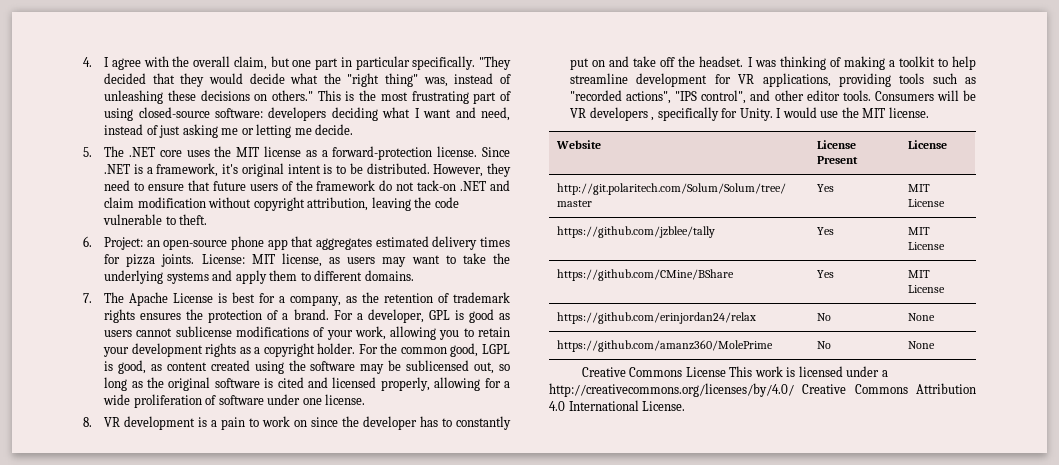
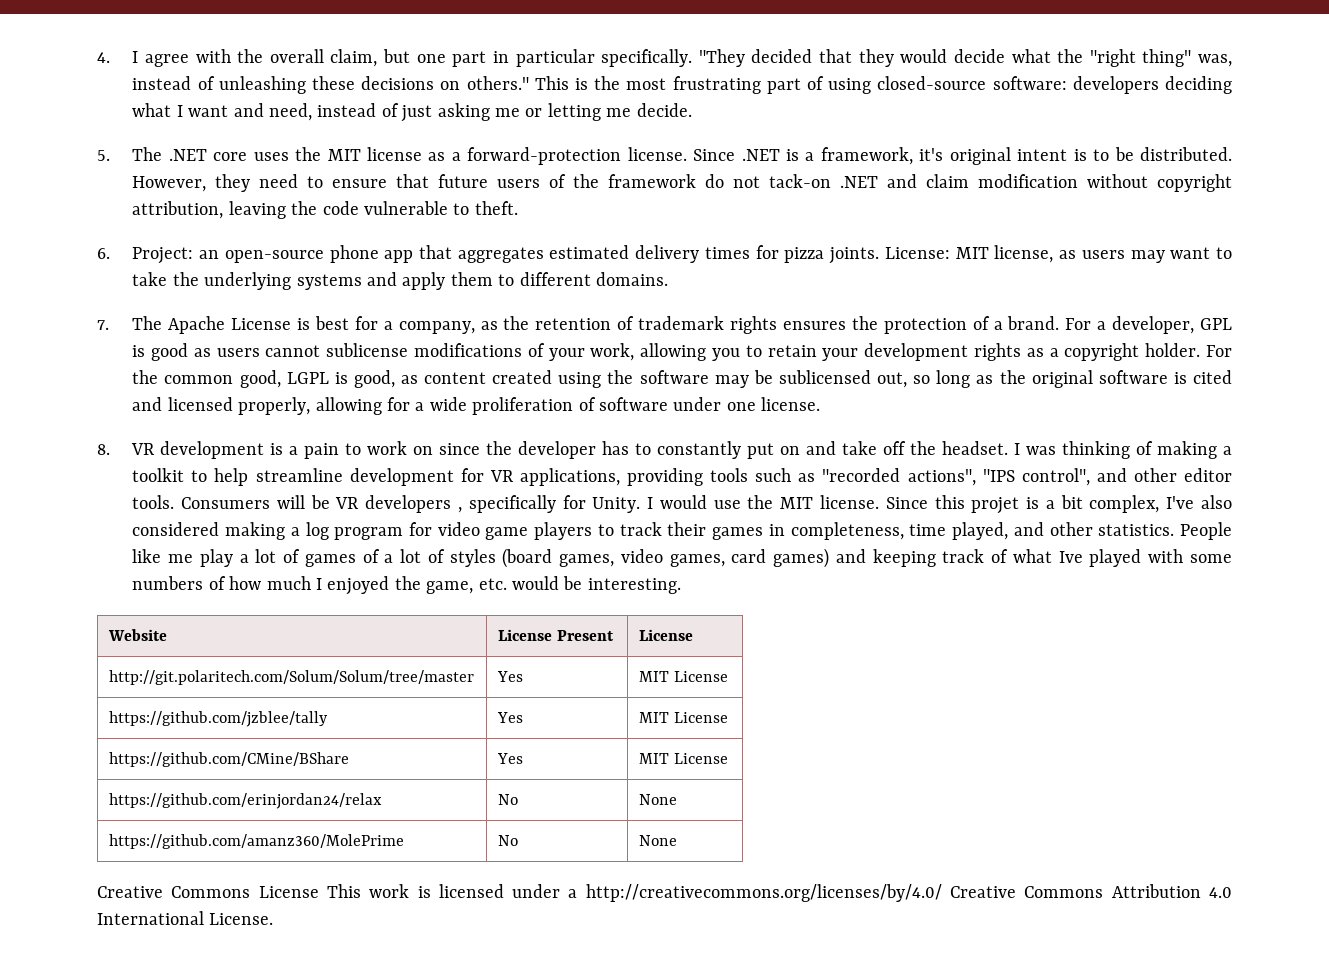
+ Since this projet is a bit complex, I've also considered making a log program for video game players to track their games in completeness, time played, and other statistics. People like me play a lot of games of a lot of styles (board games, video games, card games) and keeping track of what Ive played with some numbers of how much I enjoyed the game, etc. would be interesting.

